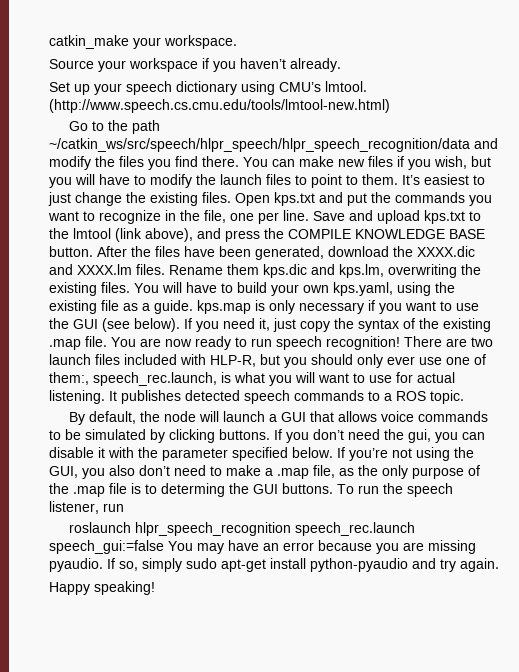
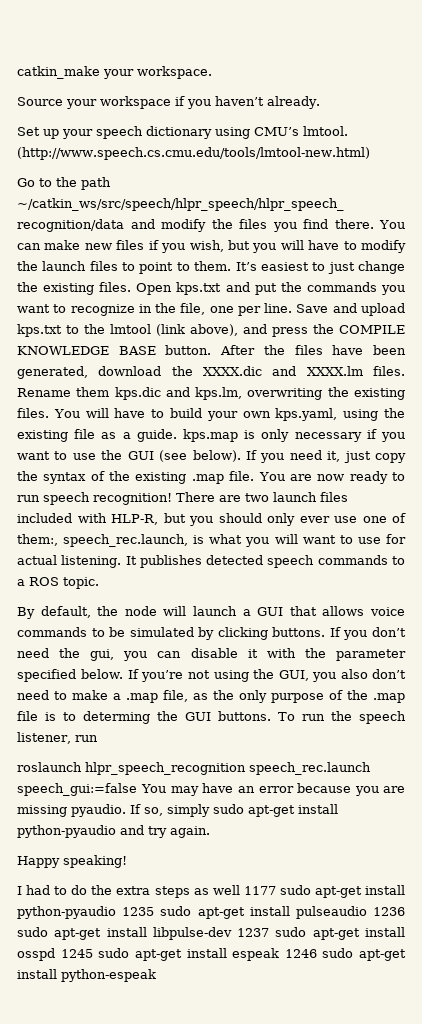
+ I had to do the extra steps as well 1177 sudo apt-get install python-pyaudio 1235 sudo apt-get install pulseaudio 1236 sudo apt-get install libpulse-dev 1237 sudo apt-get install osspd 1245 sudo apt-get install espeak 1246 sudo apt-get install python-espeak

